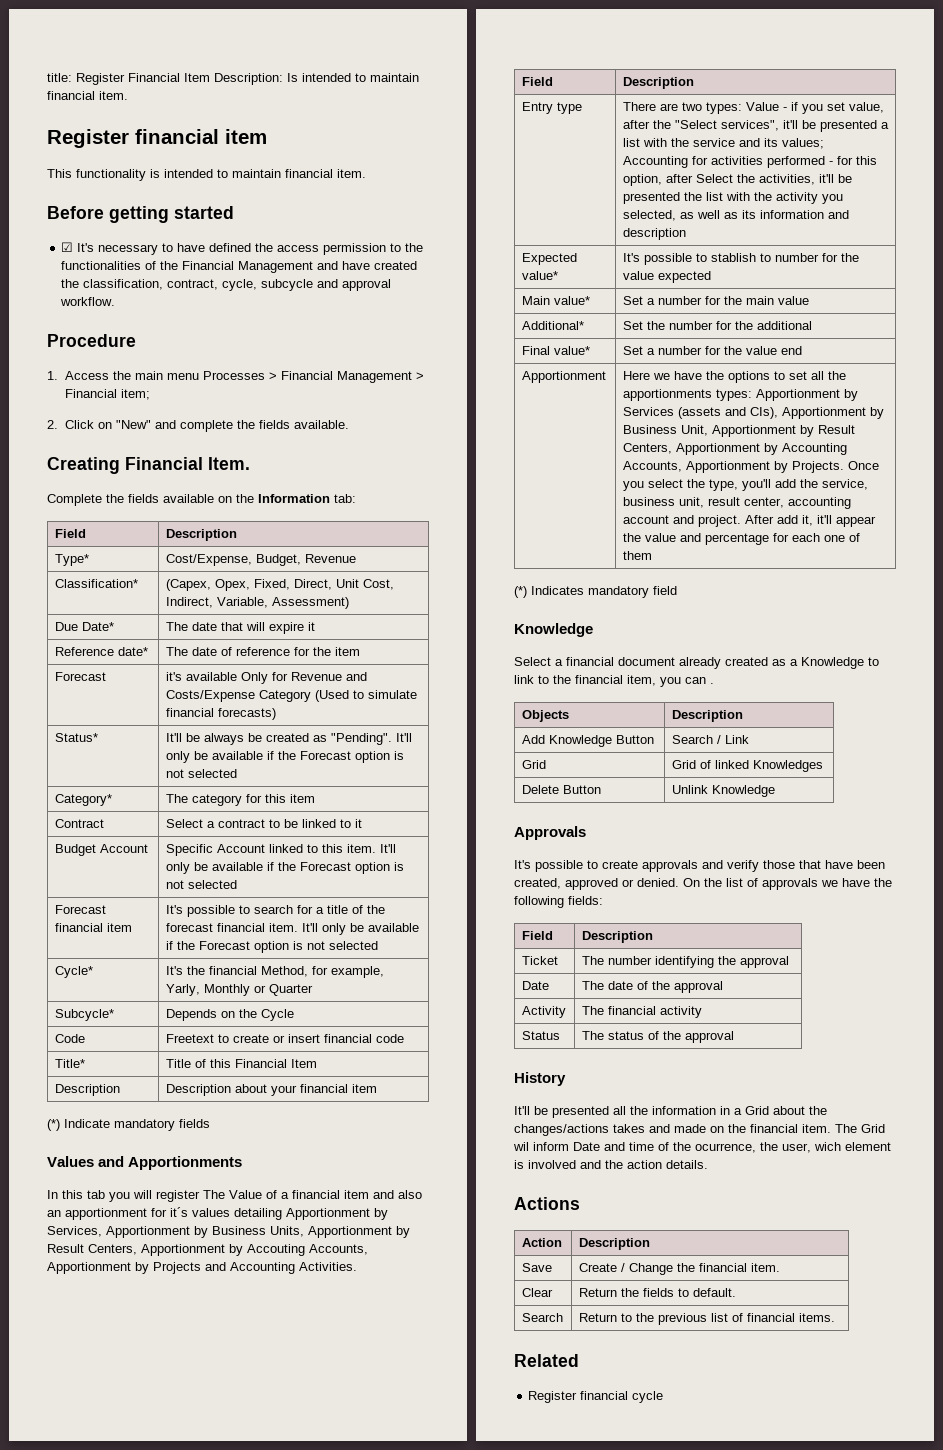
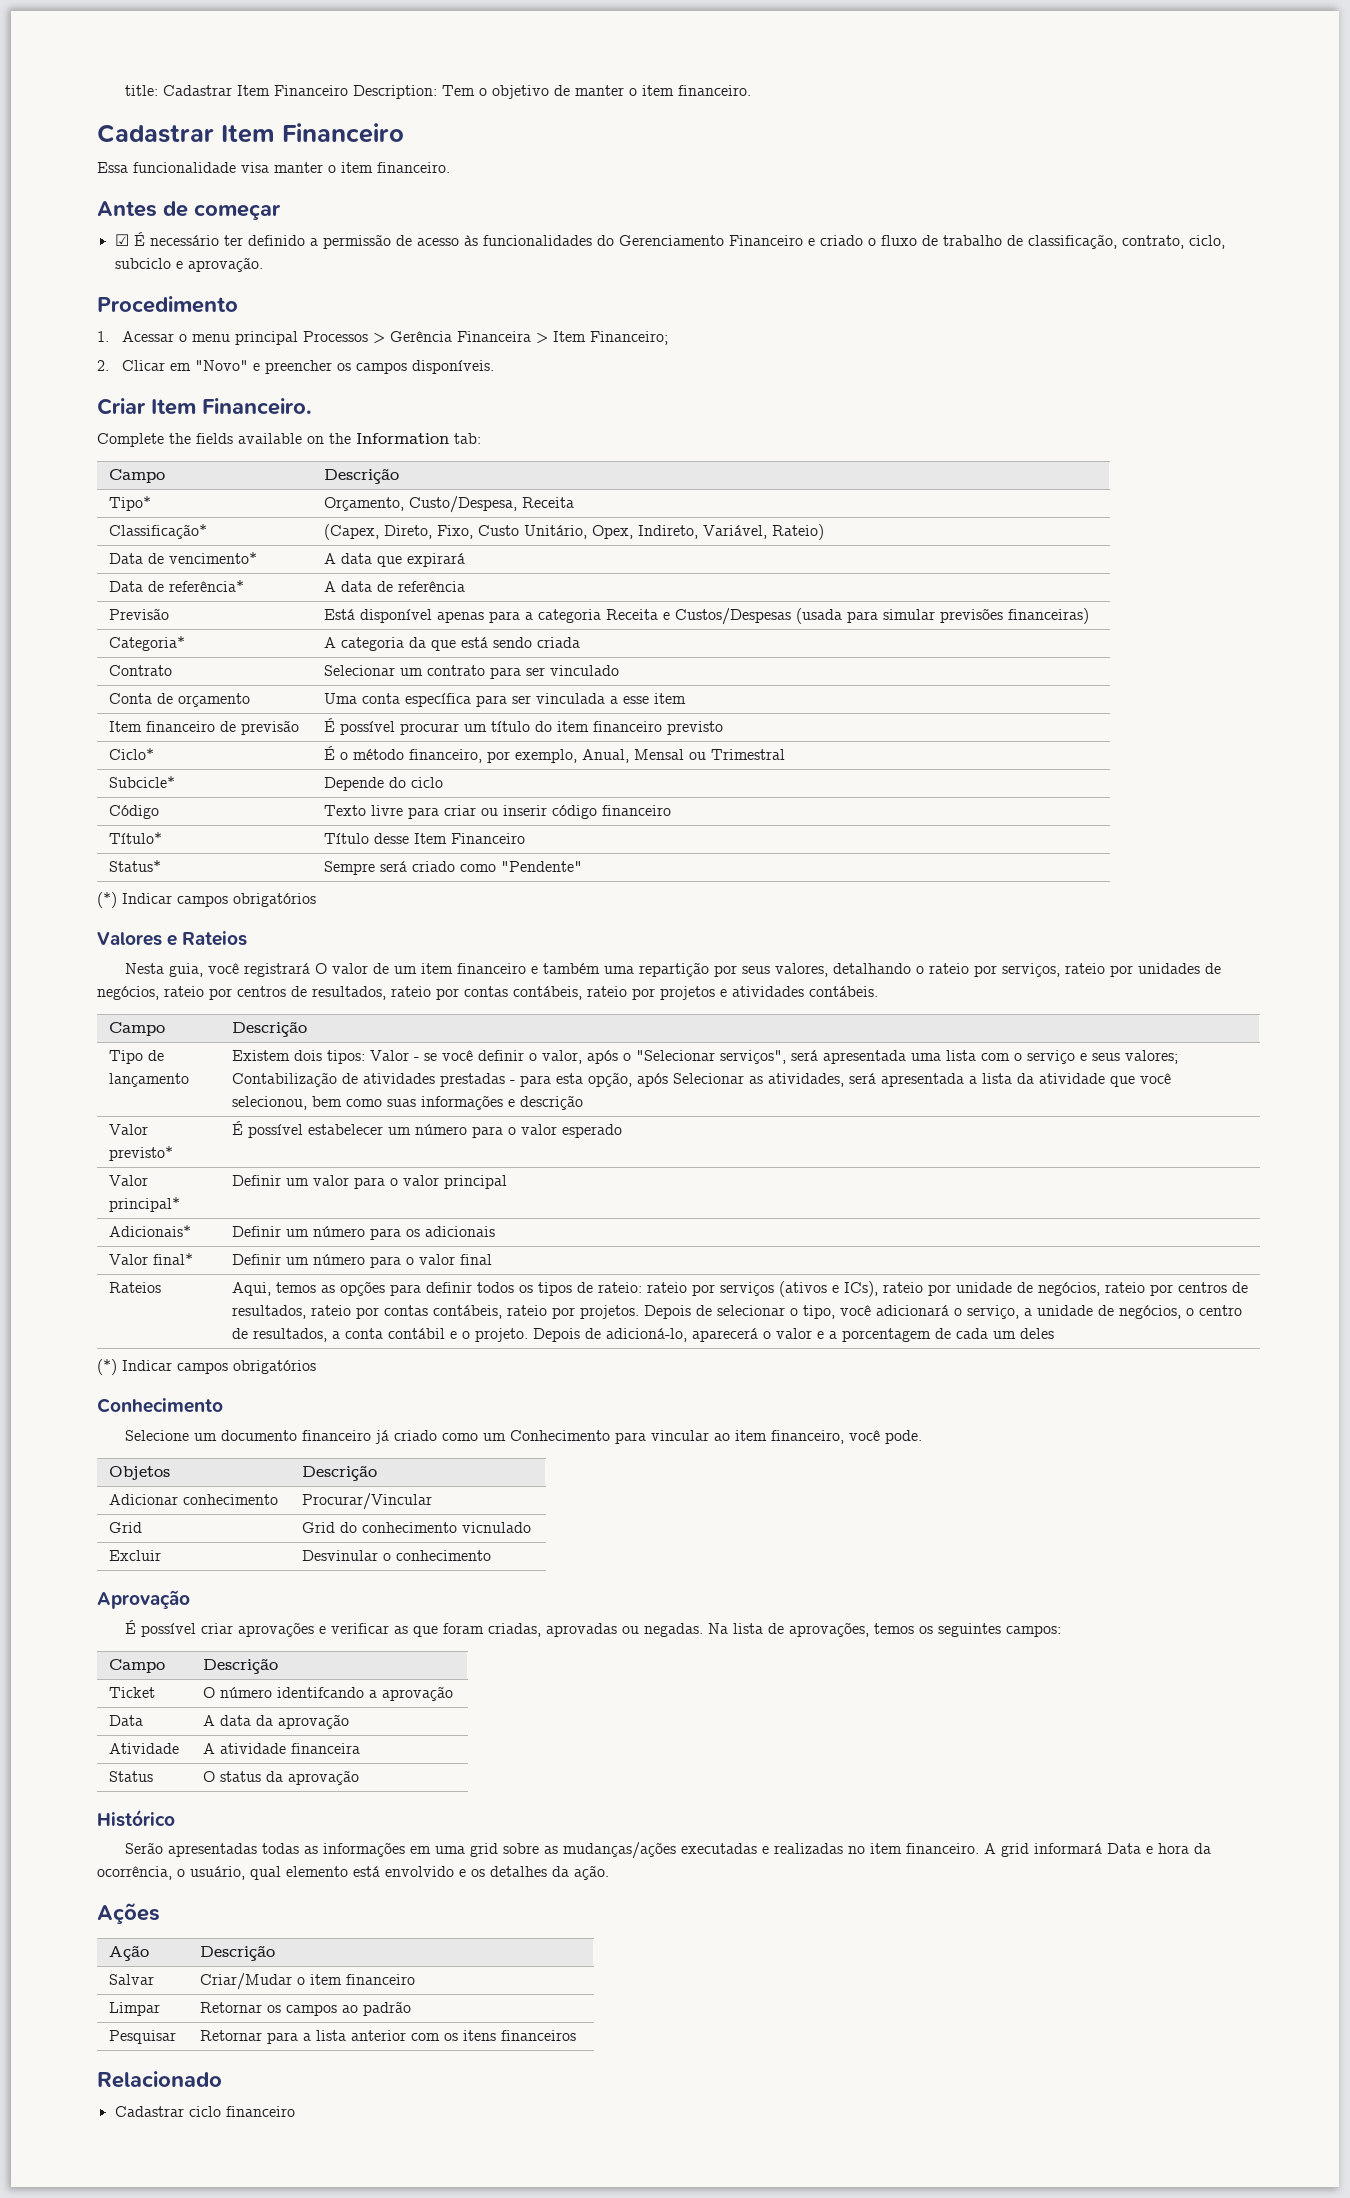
- title: Register Financial Item Description: Is intended to maintain financial item.
- Register financial item
- This functionality is intended to maintain financial item.
- Before getting started
- ☑ It's necessary to have defined the access permission to the functionalities of the Financial Management and have created the classification, contract, cycle, subcycle and approval workflow.
- Procedure
- 1. Access the main menu Processes > Financial Management > Financial item;
- 2. Click on "New" and complete the fields available.
- Creating Financial Item.
+ title: Cadastrar Item Financeiro Description: Tem o objetivo de manter o item financeiro.
+ Cadastrar Item Financeiro
+ Essa funcionalidade visa manter o item financeiro.
+ Antes de começar
+ ☑ É necessário ter definido a permissão de acesso às funcionalidades do Gerenciamento Financeiro e criado o fluxo de trabalho de classificação, contrato, ciclo, subciclo e aprovação.
+ Procedimento
+ 1. Acessar o menu principal Processos > Gerência Financeira > Item Financeiro;
+ 2. Clicar em "Novo" e preencher os campos disponíveis.
+ Criar Item Financeiro.
  Complete the fields available on the Information tab:
- Field | Description
- Type* | Cost/Expense, Budget, Revenue
- Classification* | (Capex, Opex, Fixed, Direct, Unit Cost, Indirect, Variable, Assessment)
- Due Date* | The date that will expire it
- Reference date* | The date of reference for the item
- Forecast | it's available Only for Revenue and Costs/Expense Category (Used to simulate financial forecasts)
- Status* | It'll be always be created as "Pending". It'll only be available if the Forecast option is not selected
- Category* | The category for this item
- Contract | Select a contract to be linked to it
- Budget Account | Specific Account linked to this item. It'll only be available if the Forecast option is not selected
- Forecast financial item | It's possible to search for a title of the forecast financial item. It'll only be available if the Forecast option is not selected
- Cycle* | It's the financial Method, for example, Yarly, Monthly or Quarter
- Subcycle* | Depends on the Cycle
- Code | Freetext to create or insert financial code
- Title* | Title of this Financial Item
- Description | Description about your financial item
- (*) Indicate mandatory fields
- Values and Apportionments
- In this tab you will register The Value of a financial item and also an apportionment for it´s values detailing Apportionment by Services, Apportionment by Business Units, Apportionment by Result Centers, Apportionment by Accouting Accounts, Apportionment by Projects and Accounting Activities.
- Field | Description
- Entry type | There are two types: Value - if you set value, after the "Select services", it'll be presented a list with the service and its values; Accounting for activities performed - for this option, after Select the activities, it'll be presented the list with the activity you selected, as well as its information and description
- Expected value* | It's possible to stablish to number for the value expected
- Main value* | Set a number for the main value
- Additional* | Set the number for the additional
- Final value* | Set a number for the value end
- Apportionment | Here we have the options to set all the apportionments types: Apportionment by Services (assets and CIs), Apportionment by Business Unit, Apportionment by Result Centers, Apportionment by Accounting Accounts, Apportionment by Projects. Once you select the type, you'll add the service, business unit, result center, accounting account and project. After add it, it'll appear the value and percentage for each one of them
- (*) Indicates mandatory field
- Knowledge
- Select a financial document already created as a Knowledge to link to the financial item, you can .
- Objects | Description
- Add Knowledge Button | Search / Link
- Grid | Grid of linked Knowledges
- Delete Button | Unlink Knowledge
- Approvals
- It's possible to create approvals and verify those that have been created, approved or denied. On the list of approvals we have the following fields:
- Field | Description
- Ticket | The number identifying the approval
- Date | The date of the approval
- Activity | The financial activity
- Status | The status of the approval
- History
- It'll be presented all the information in a Grid about the changes/actions takes and made on the financial item. The Grid wil inform Date and time of the ocurrence, the user, wich element is involved and the action details.
- Actions
- Action | Description
- Save | Create / Change the financial item.
- Clear | Return the fields to default.
- Search | Return to the previous list of financial items.
- Related
- Register financial cycle
+ Campo | Descrição
+ Tipo* | Orçamento, Custo/Despesa, Receita
+ Classificação* | (Capex, Direto, Fixo, Custo Unitário, Opex, Indireto, Variável, Rateio)
+ Data de vencimento* | A data que expirará
+ Data de referência* | A data de referência
+ Previsão | Está disponível apenas para a categoria Receita e Custos/Despesas (usada para simular previsões financeiras)
+ Categoria* | A categoria da que está sendo criada
+ Contrato | Selecionar um contrato para ser vinculado
+ Conta de orçamento | Uma conta específica para ser vinculada a esse item
+ Item financeiro de previsão | É possível procurar um título do item financeiro previsto
+ Ciclo* | É o método financeiro, por exemplo, Anual, Mensal ou Trimestral
+ Subcicle* | Depende do ciclo
+ Código | Texto livre para criar ou inserir código financeiro
+ Título* | Título desse Item Financeiro
+ Status* | Sempre será criado como "Pendente"
+ (*) Indicar campos obrigatórios
+ Valores e Rateios
+ Nesta guia, você registrará O valor de um item financeiro e também uma repartição por seus valores, detalhando o rateio por serviços, rateio por unidades de negócios, rateio por centros de resultados, rateio por contas contábeis, rateio por projetos e atividades contábeis.
+ Campo | Descrição
+ Tipo de lançamento | Existem dois tipos: Valor - se você definir o valor, após o "Selecionar serviços", será apresentada uma lista com o serviço e seus valores; Contabilização de atividades prestadas - para esta opção, após Selecionar as atividades, será apresentada a lista da atividade que você selecionou, bem como suas informações e descrição
+ Valor previsto* | É possível estabelecer um número para o valor esperado
+ Valor principal* | Definir um valor para o valor principal
+ Adicionais* | Definir um número para os adicionais
+ Valor final* | Definir um número para o valor final
+ Rateios | Aqui, temos as opções para definir todos os tipos de rateio: rateio por serviços (ativos e ICs), rateio por unidade de negócios, rateio por centros de resultados, rateio por contas contábeis, rateio por projetos. Depois de selecionar o tipo, você adicionará o serviço, a unidade de negócios, o centro de resultados, a conta contábil e o projeto. Depois de adicioná-lo, aparecerá o valor e a porcentagem de cada um deles
+ (*) Indicar campos obrigatórios
+ Conhecimento
+ Selecione um documento financeiro já criado como um Conhecimento para vincular ao item financeiro, você pode.
+ Objetos | Descrição
+ Adicionar conhecimento | Procurar/Vincular
+ Grid | Grid do conhecimento vicnulado
+ Excluir | Desvinular o conhecimento
+ Aprovação
+ É possível criar aprovações e verificar as que foram criadas, aprovadas ou negadas. Na lista de aprovações, temos os seguintes campos:
+ Campo | Descrição
+ Ticket | O número identifcando a aprovação
+ Data | A data da aprovação
+ Atividade | A atividade financeira
+ Status | O status da aprovação
+ Histórico
+ Serão apresentadas todas as informações em uma grid sobre as mudanças/ações executadas e realizadas no item financeiro. A grid informará Data e hora da ocorrência, o usuário, qual elemento está envolvido e os detalhes da ação.
+ Ações
+ Ação | Descrição
+ Salvar | Criar/Mudar o item financeiro
+ Limpar | Retornar os campos ao padrão
+ Pesquisar | Retornar para a lista anterior com os itens financeiros
+ Relacionado
+ Cadastrar ciclo financeiro

